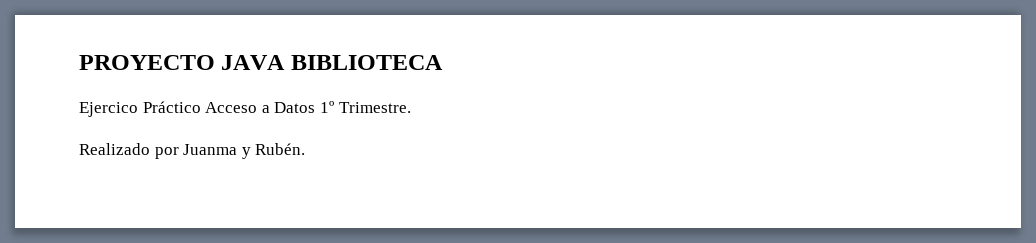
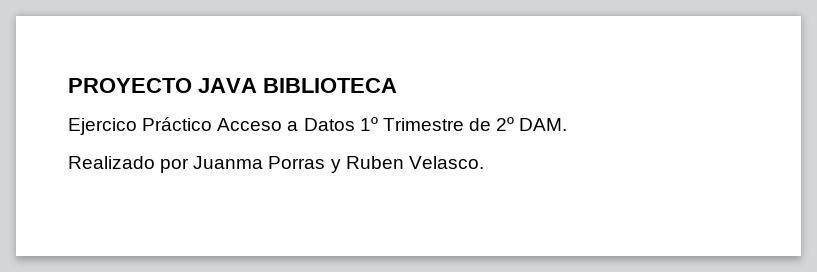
- Ejercico Práctico Acceso a Datos 1º Trimestre.
+ Ejercico Práctico Acceso a Datos 1º Trimestre de 2º DAM.
- Realizado por Juanma y Rubén.
+ Realizado por Juanma Porras y Ruben Velasco.

